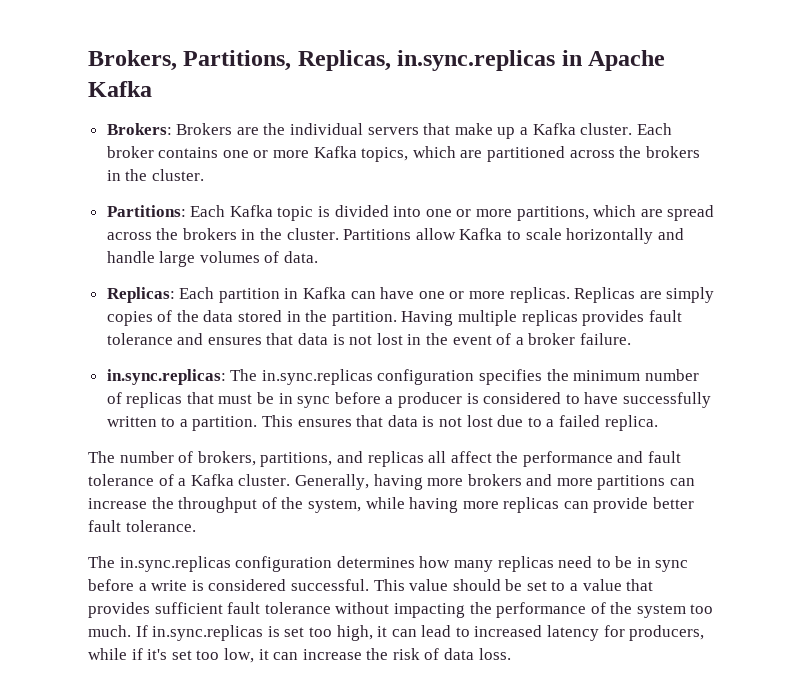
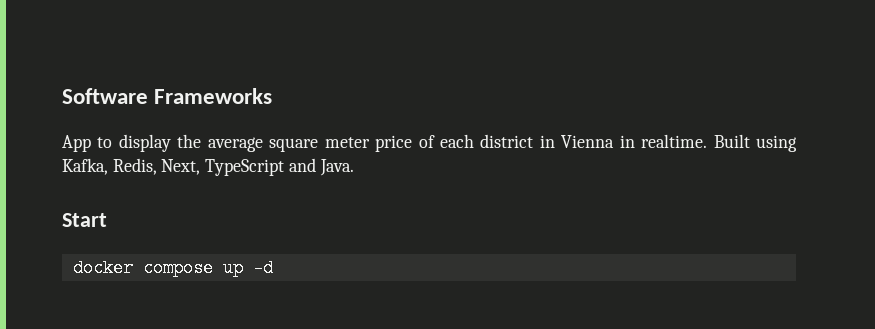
- Brokers, Partitions, Replicas, in.sync.replicas in Apache Kafka
- Brokers: Brokers are the individual servers that make up a Kafka cluster. Each broker contains one or more Kafka topics, which are partitioned across the brokers in the cluster.
- Partitions: Each Kafka topic is divided into one or more partitions, which are spread across the brokers in the cluster. Partitions allow Kafka to scale horizontally and handle large volumes of data.
- Replicas: Each partition in Kafka can have one or more replicas. Replicas are simply copies of the data stored in the partition. Having multiple replicas provides fault tolerance and ensures that data is not lost in the event of a broker failure.
- in.sync.replicas: The in.sync.replicas configuration specifies the minimum number of replicas that must be in sync before a producer is considered to have successfully written to a partition. This ensures that data is not lost due to a failed replica.
- The number of brokers, partitions, and replicas all affect the performance and fault tolerance of a Kafka cluster. Generally, having more brokers and more partitions can increase the throughput of the system, while having more replicas can provide better fault tolerance.
- The in.sync.replicas configuration determines how many replicas need to be in sync before a write is considered successful. This value should be set to a value that provides sufficient fault tolerance without impacting the performance of the system too much. If in.sync.replicas is set too high, it can lead to increased latency for producers, while if it's set too low, it can increase the risk of data loss.
+ Software Frameworks
+ App to display the average square meter price of each district in Vienna in realtime. Built using Kafka, Redis, Next, TypeScript and Java.
+ Start
+ docker compose up -d

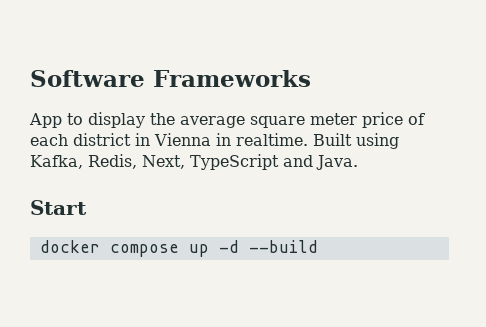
- docker compose up -d
+ docker compose up -d --build

